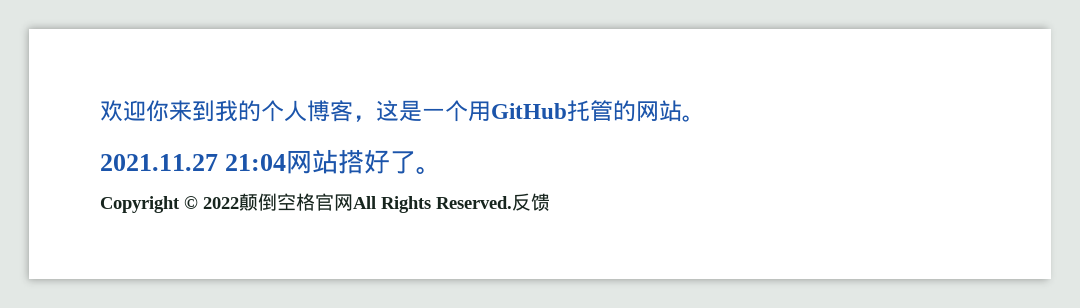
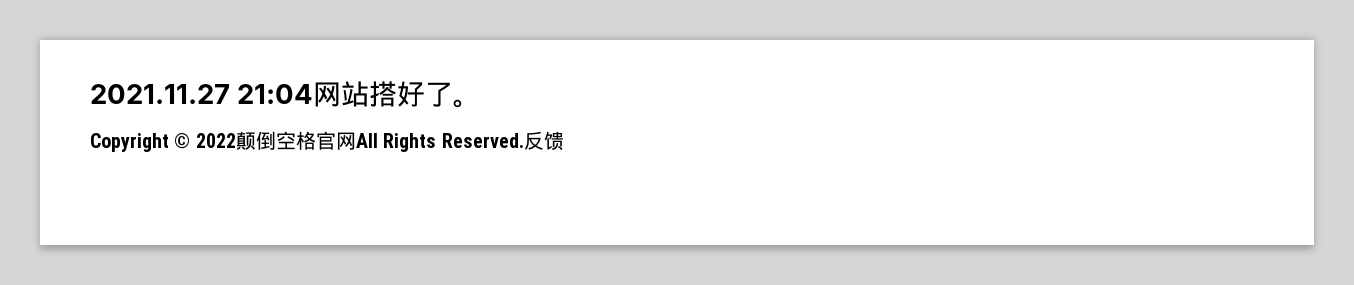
- 欢迎你来到我的个人博客，这是一个用GitHub托管的网站。

